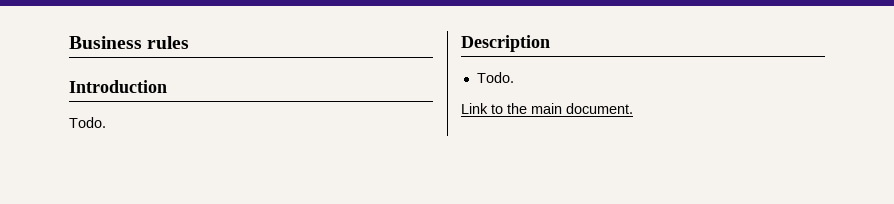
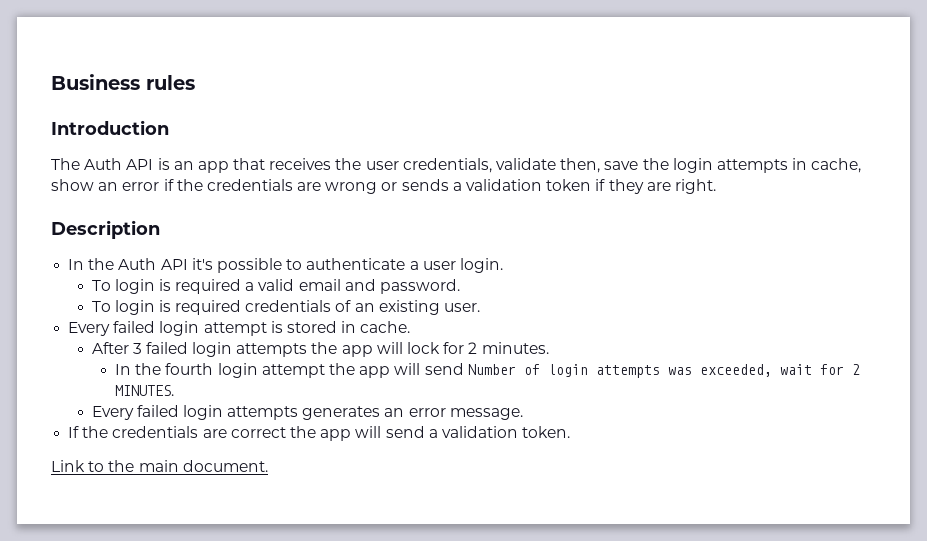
  Introduction
- Todo.
+ The Auth API is an app that receives the user credentials, validate then, save the login attempts in cache, show an error if the credentials are wrong or sends a validation token if they are right.
  Description
- Todo.
+ In the Auth API it's possible to authenticate a user login.
+ To login is required a valid email and password.
+ To login is required credentials of an existing user.
+ Every failed login attempt is stored in cache.
+ After 3 failed login attempts the app will lock for 2 minutes.
+ In the fourth login attempt the app will send Number of login attempts was exceeded, wait for 2 MINUTES.
+ Every failed login attempts generates an error message.
+ If the credentials are correct the app will send a validation token.

